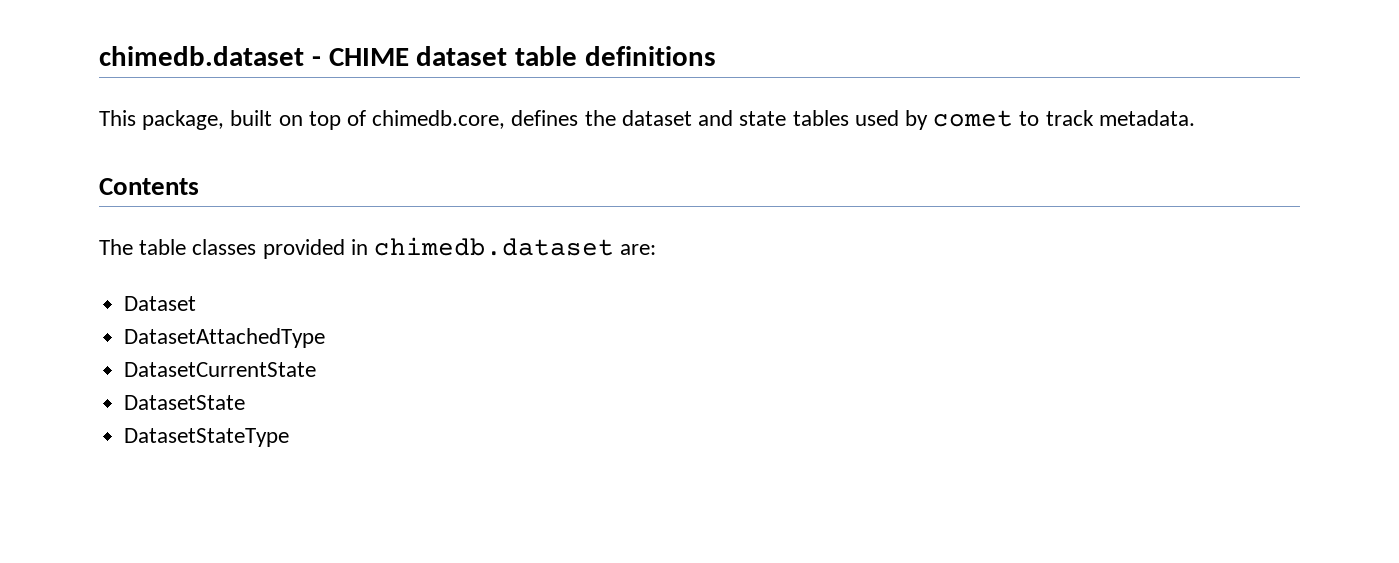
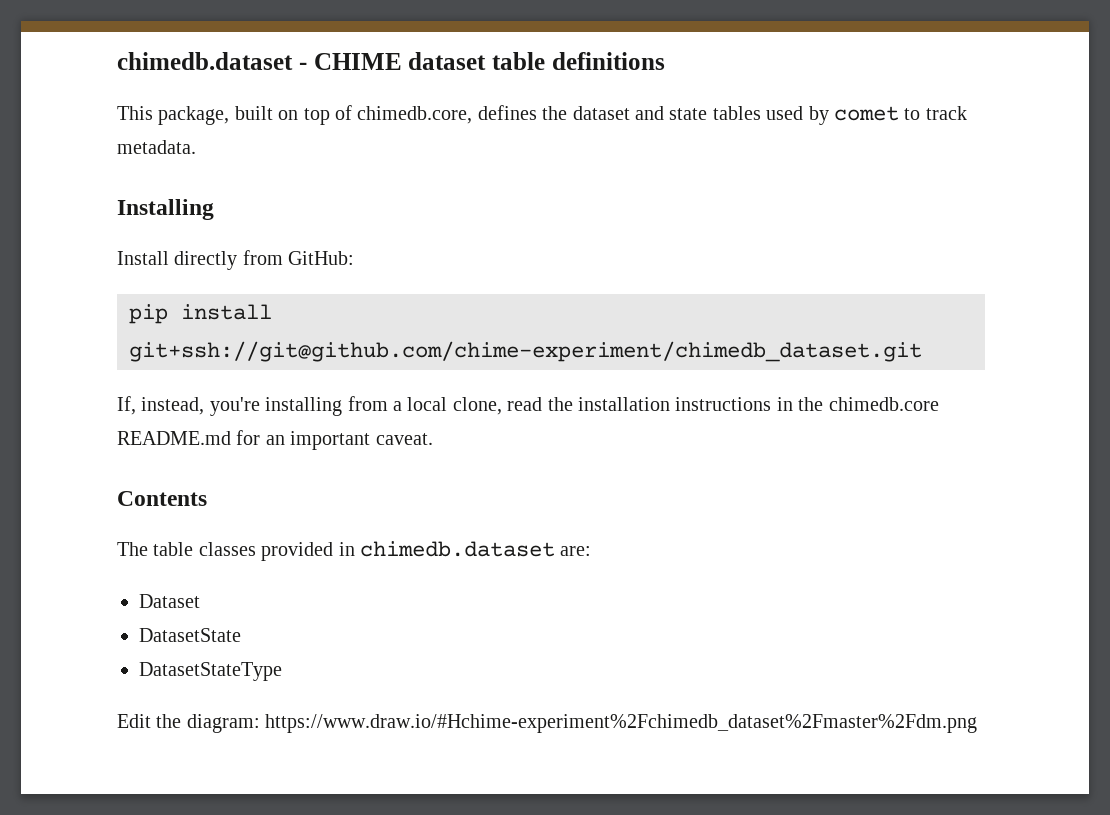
+ Installing
+ Install directly from GitHub:
+ pip install git+ssh://git@github.com/chime-experiment/chimedb_dataset.git
+ If, instead, you're installing from a local clone, read the installation instructions in the chimedb.core README.md for an important caveat.
- DatasetAttachedType
- DatasetCurrentState
+ Edit the diagram: https://www.draw.io/#Hchime-experiment%2Fchimedb_dataset%2Fmaster%2Fdm.png

